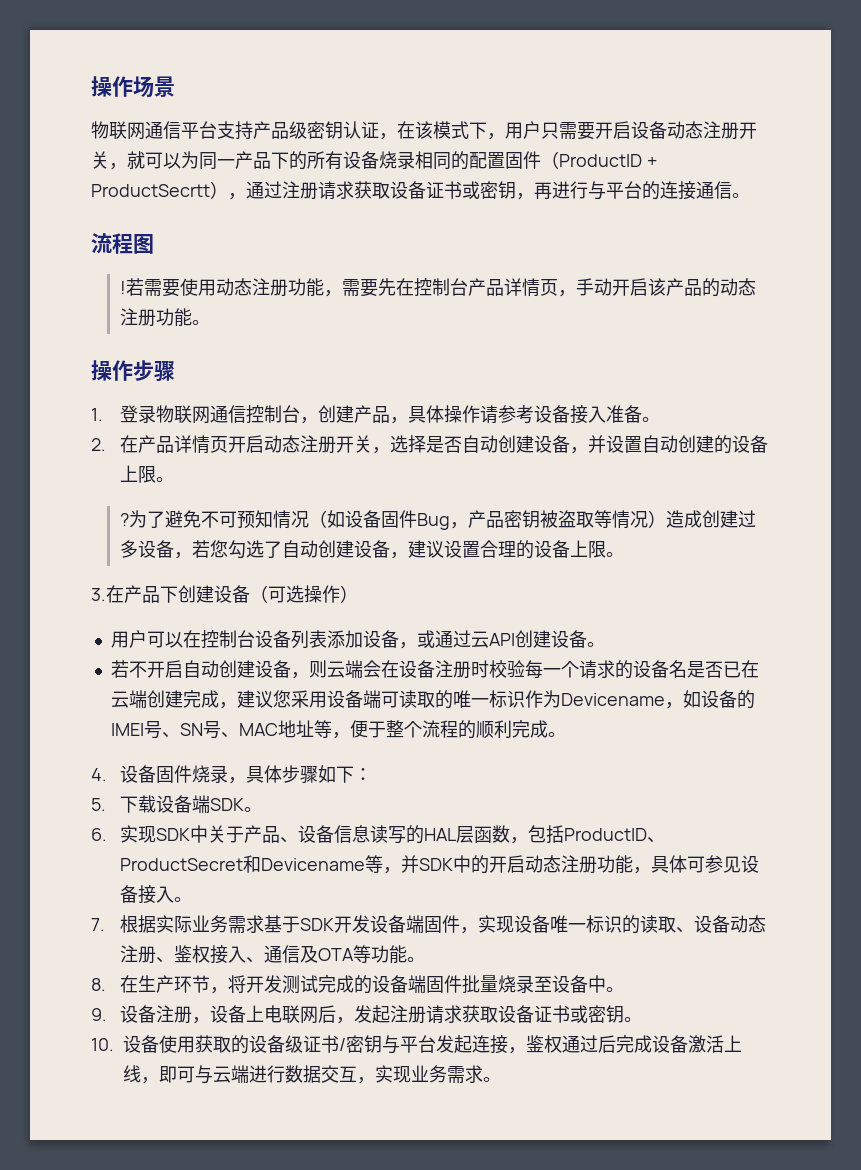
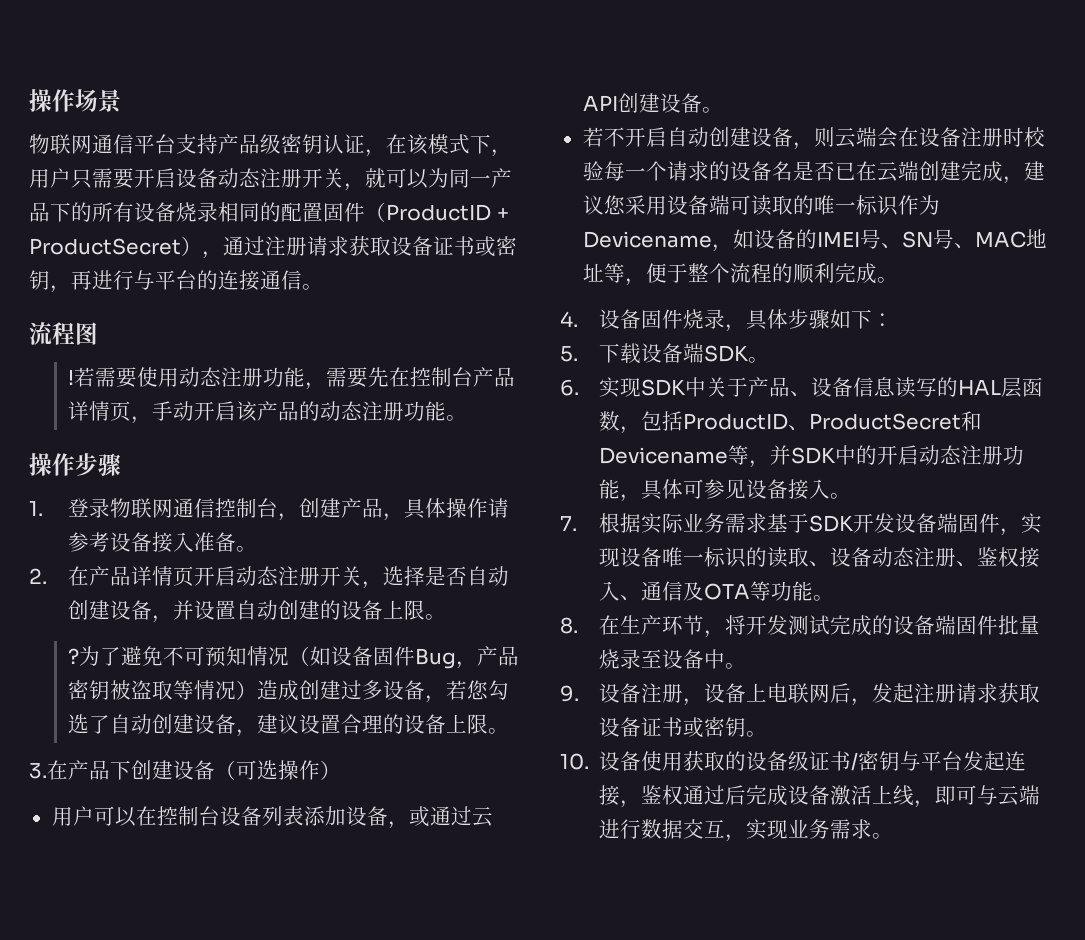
- 物联网通信平台支持产品级密钥认证，在该模式下，用户只需要开启设备动态注册开关，就可以为同一产品下的所有设备烧录相同的配置固件（ProductID + ProductSecrtt），通过注册请求获取设备证书或密钥，再进行与平台的连接通信。
+ 物联网通信平台支持产品级密钥认证，在该模式下，用户只需要开启设备动态注册开关，就可以为同一产品下的所有设备烧录相同的配置固件（ProductID + ProductSecret），通过注册请求获取设备证书或密钥，再进行与平台的连接通信。

